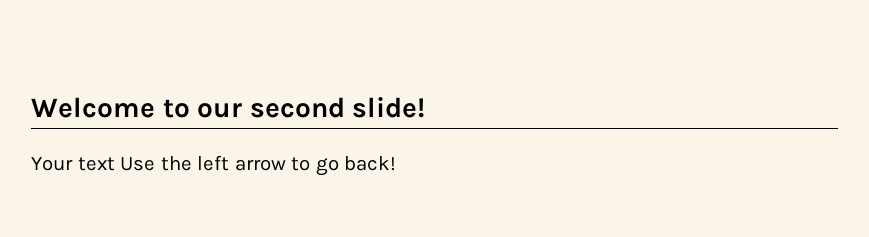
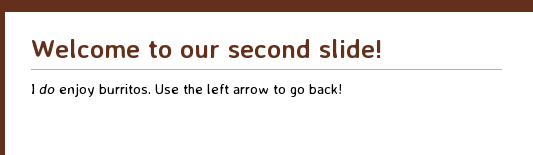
- Your text Use the left arrow to go back!
+ I do enjoy burritos. Use the left arrow to go back!

